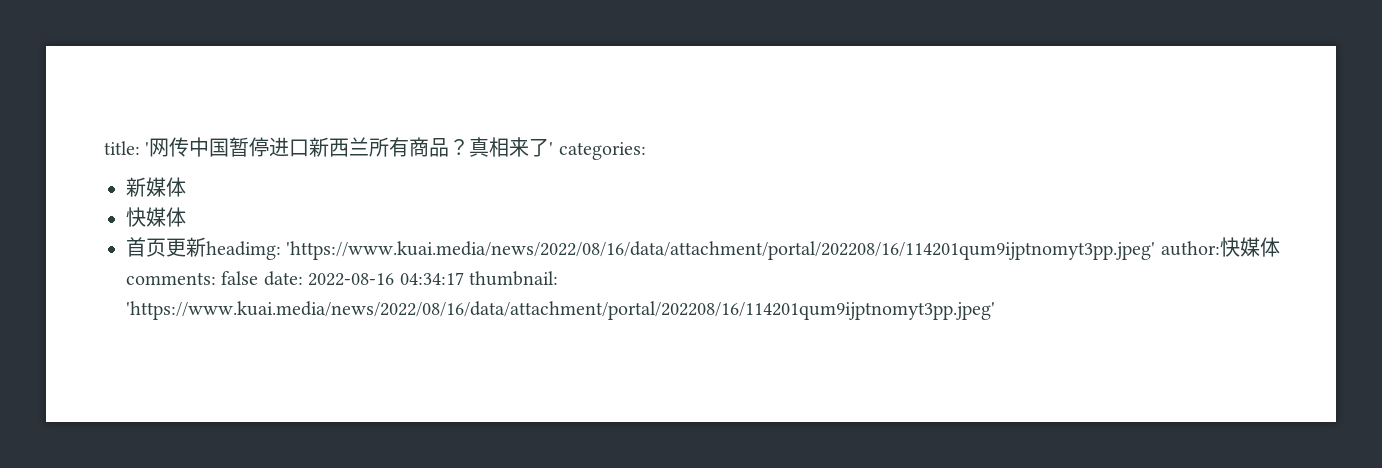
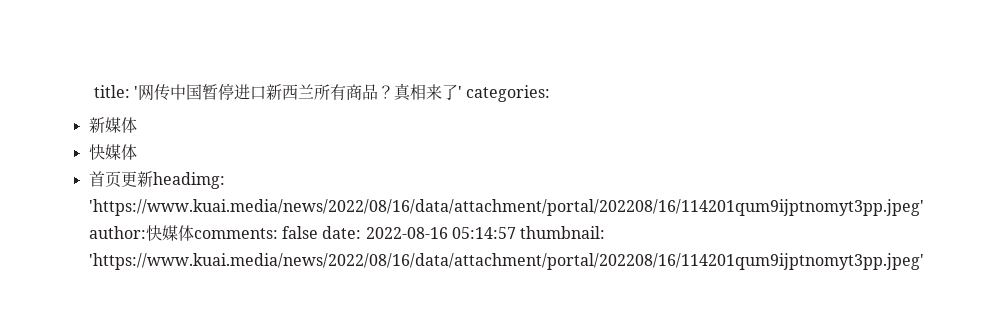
- 首页更新headimg: 'https://www.kuai.media/news/2022/08/16/data/attachment/portal/202208/16/114201qum9ijptnomyt3pp.jpeg' author:快媒体comments: false date: 2022-08-16 04:34:17 thumbnail: 'https://www.kuai.media/news/2022/08/16/data/attachment/portal/202208/16/114201qum9ijptnomyt3pp.jpeg'
+ 首页更新headimg: 'https://www.kuai.media/news/2022/08/16/data/attachment/portal/202208/16/114201qum9ijptnomyt3pp.jpeg' author:快媒体comments: false date: 2022-08-16 05:14:57 thumbnail: 'https://www.kuai.media/news/2022/08/16/data/attachment/portal/202208/16/114201qum9ijptnomyt3pp.jpeg'

